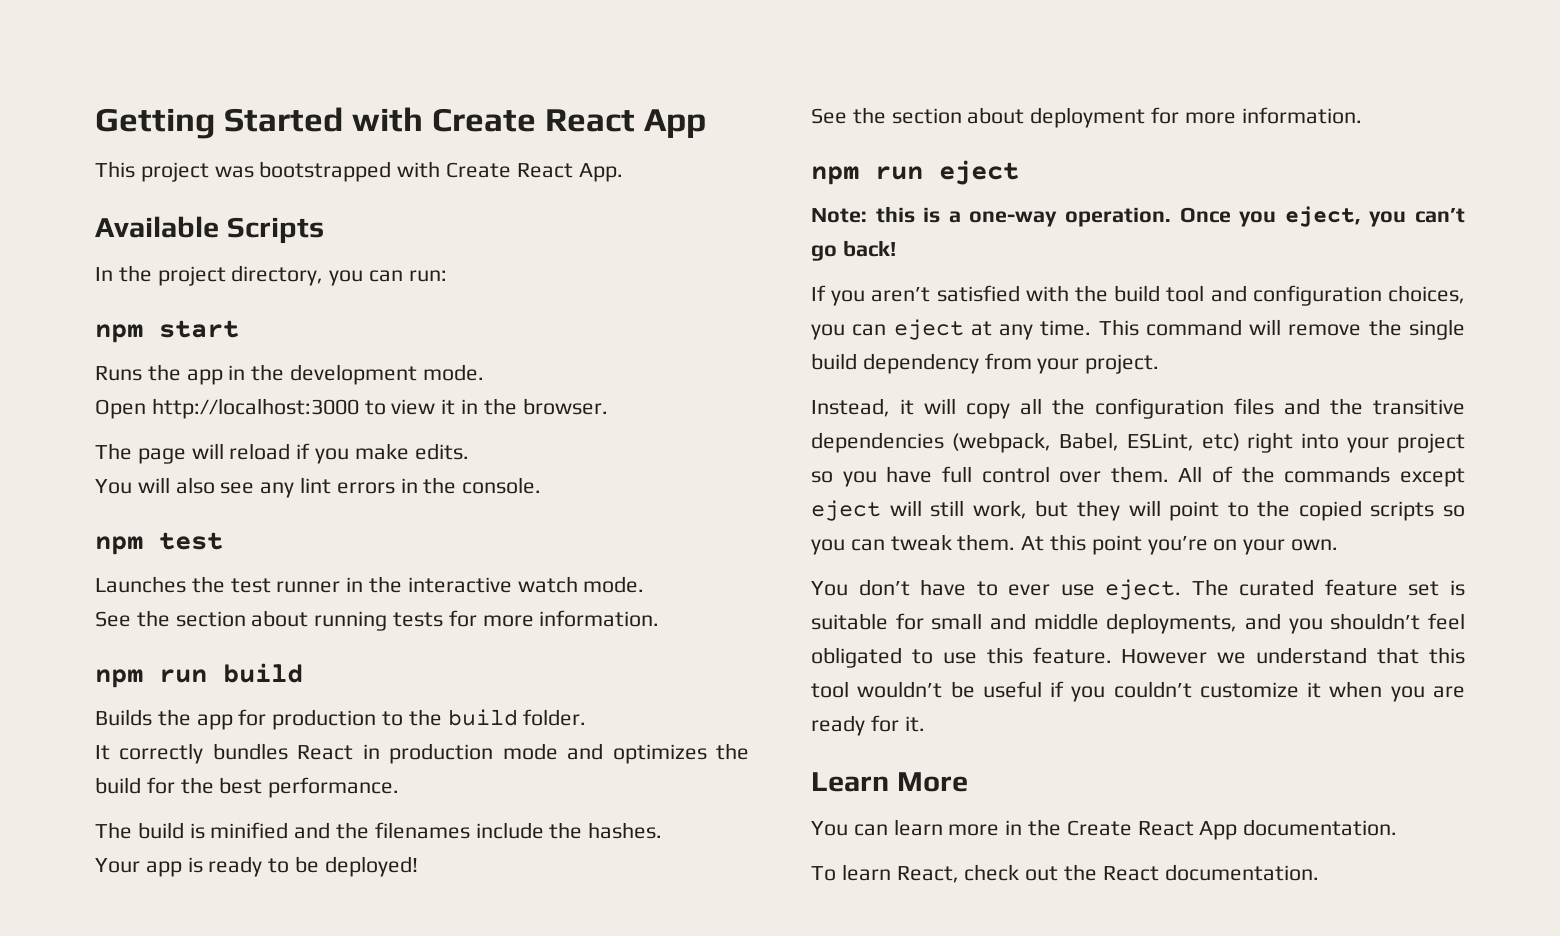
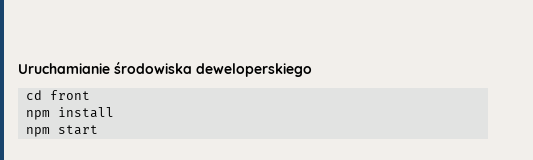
- Getting Started with Create React App
- This project was bootstrapped with Create React App.
- Available Scripts
- In the project directory, you can run:
+ Uruchamianie środowiska deweloperskiego
+ cd front
+ npm install
  npm start
- Runs the app in the development mode.
- Open http://localhost:3000 to view it in the browser.
- The page will reload if you make edits.
- You will also see any lint errors in the console.
- npm test
- Launches the test runner in the interactive watch mode.
- See the section about running tests for more information.
- npm run build
- Builds the app for production to the build folder.
- It correctly bundles React in production mode and optimizes the build for the best performance.
- The build is minified and the filenames include the hashes.
- Your app is ready to be deployed!
- See the section about deployment for more information.
- npm run eject
- Note: this is a one-way operation. Once you eject, you can’t go back!
- If you aren’t satisfied with the build tool and configuration choices, you can eject at any time. This command will remove the single build dependency from your project.
- Instead, it will copy all the configuration files and the transitive dependencies (webpack, Babel, ESLint, etc) right into your project so you have full control over them. All of the commands except eject will still work, but they will point to the copied scripts so you can tweak them. At this point you’re on your own.
- You don’t have to ever use eject. The curated feature set is suitable for small and middle deployments, and you shouldn’t feel obligated to use this feature. However we understand that this tool wouldn’t be useful if you couldn’t customize it when you are ready for it.
- Learn More
- You can learn more in the Create React App documentation.
- To learn React, check out the React documentation.

